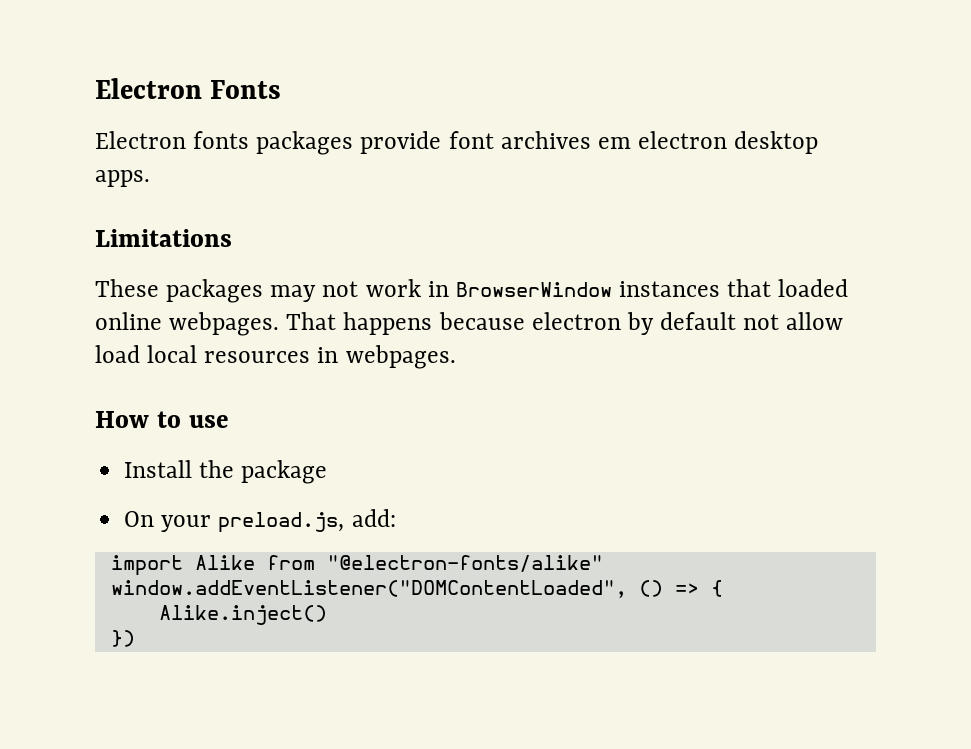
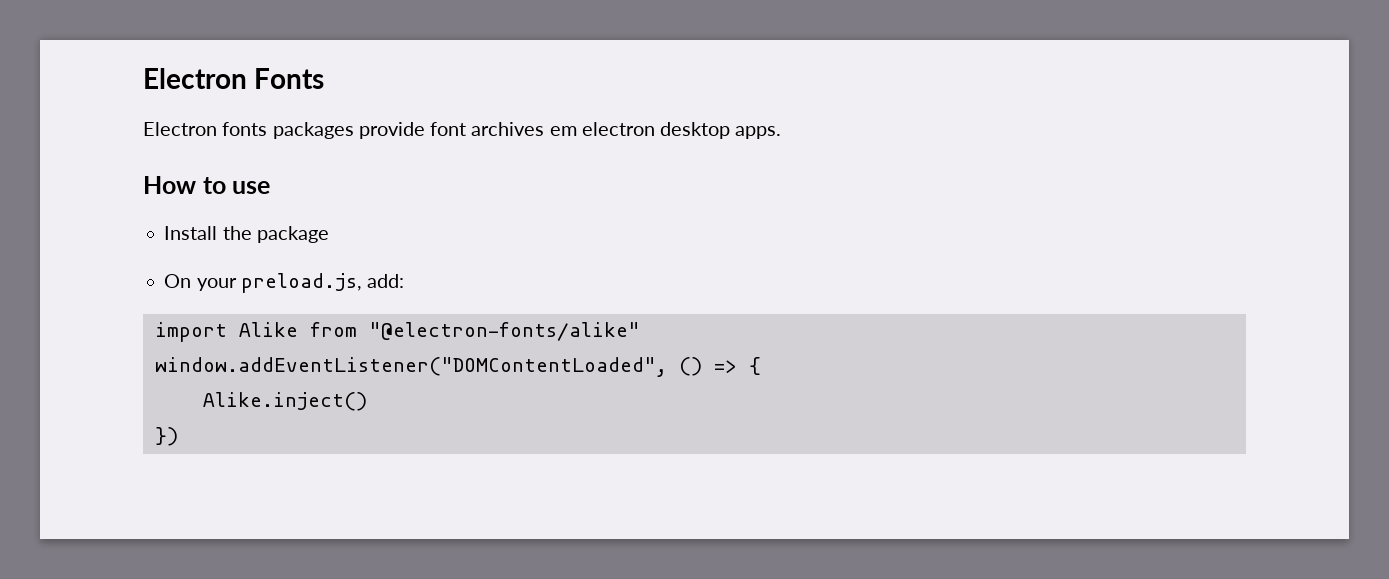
- Limitations
- These packages may not work in BrowserWindow instances that loaded online webpages. That happens because electron by default not allow load local resources in webpages.

